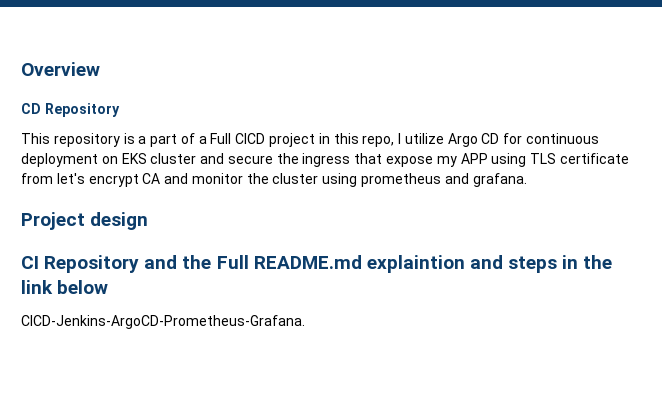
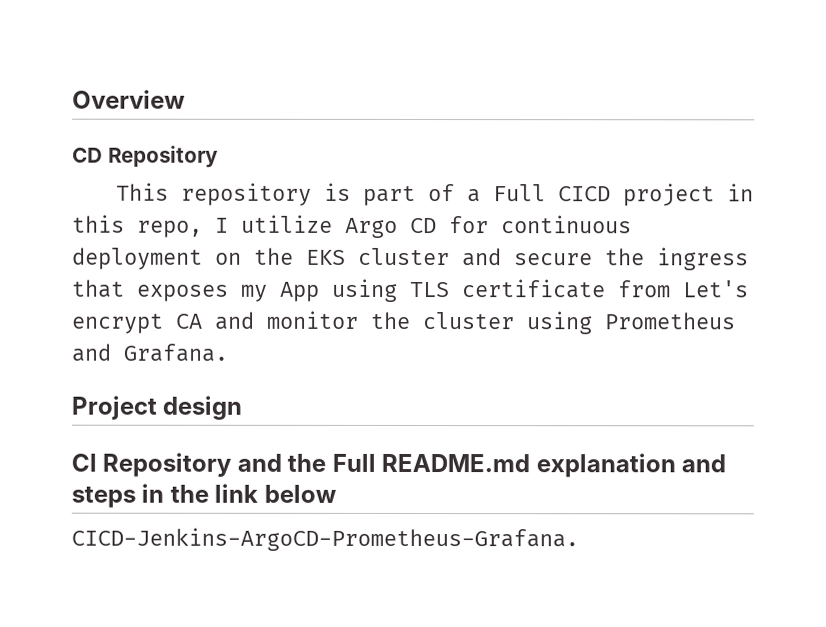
- This repository is a part of a Full CICD project in this repo, I utilize Argo CD for continuous deployment on EKS cluster and secure the ingress that expose my APP using TLS certificate from let's encrypt CA and monitor the cluster using prometheus and grafana.
+ This repository is part of a Full CICD project in this repo, I utilize Argo CD for continuous deployment on the EKS cluster and secure the ingress that exposes my App using TLS certificate from Let's encrypt CA and monitor the cluster using Prometheus and Grafana.
- CI Repository and the Full README.md explaintion and steps in the link below
+ CI Repository and the Full README.md explanation and steps in the link below

